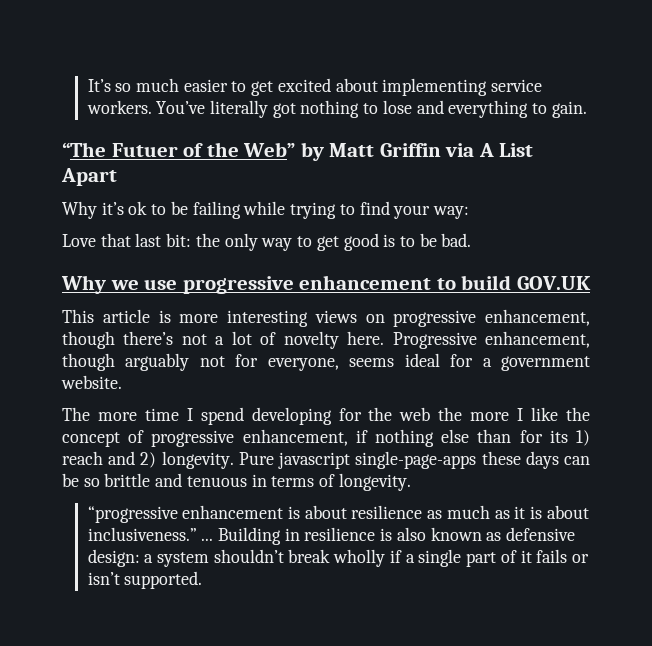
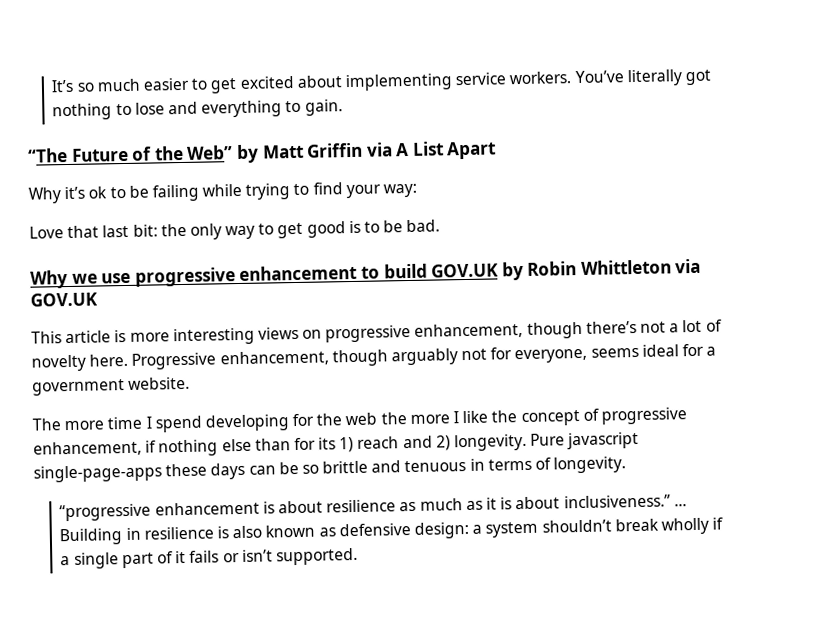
- “The Futuer of the Web” by Matt Griffin via A List Apart
+ “The Future of the Web” by Matt Griffin via A List Apart
- Why we use progressive enhancement to build GOV.UK
+ Why we use progressive enhancement to build GOV.UK by Robin Whittleton via GOV.UK

